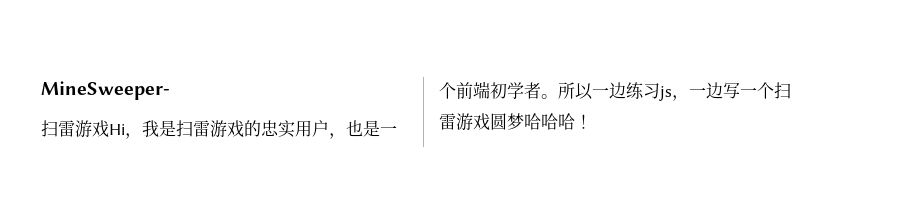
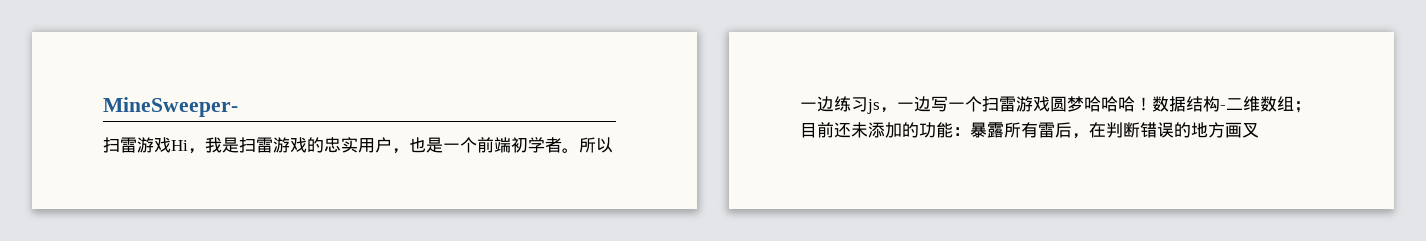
+ 数据结构-二维数组；目前还未添加的功能：暴露所有雷后，在判断错误的地方画叉

